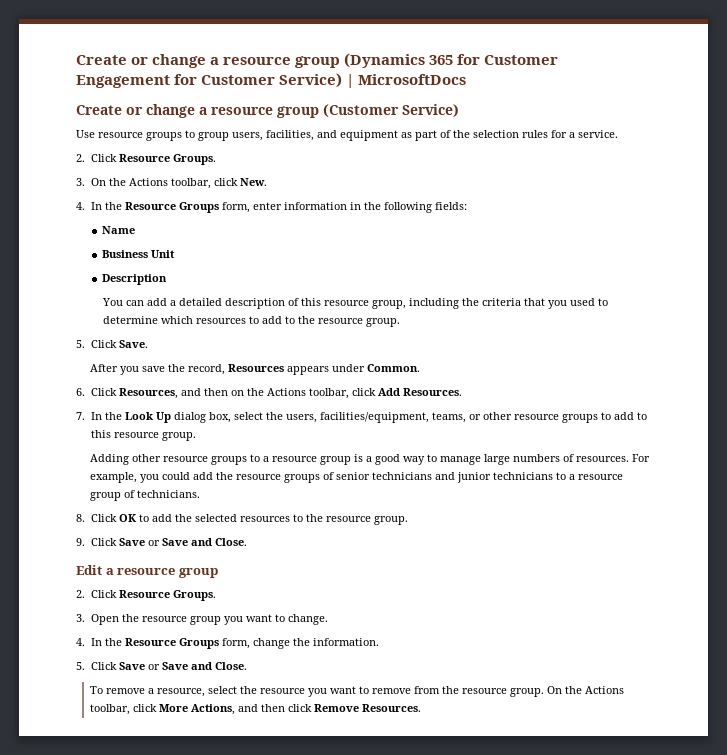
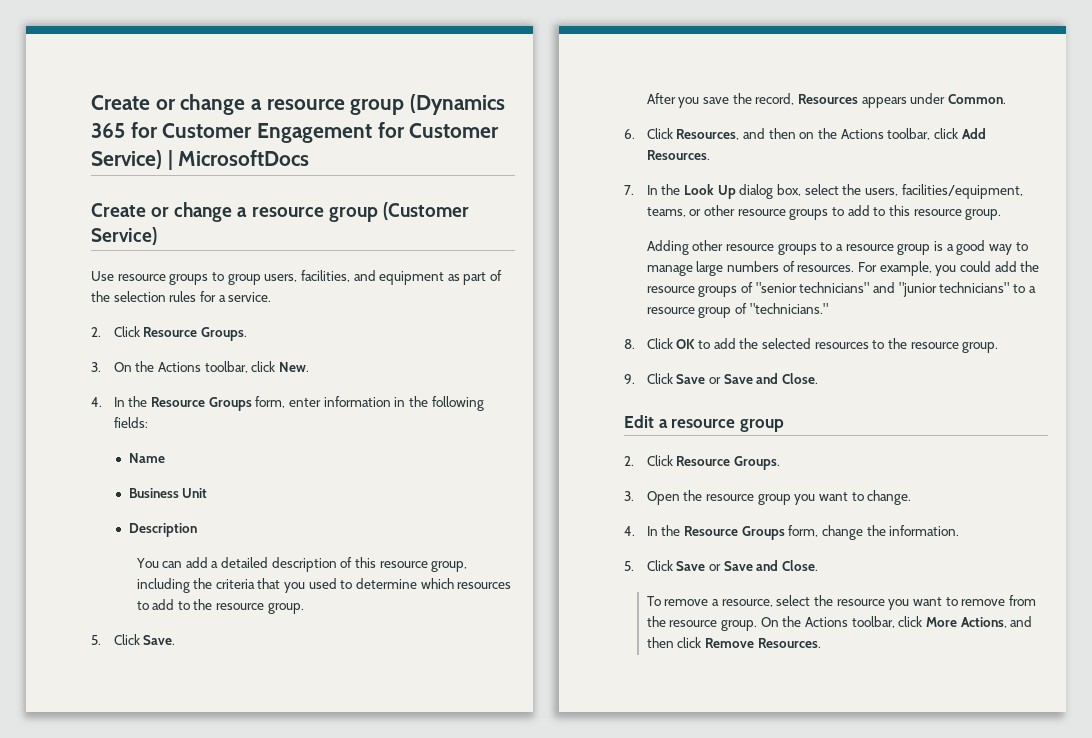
- For example, you could add the resource groups of senior technicians and junior technicians to a resource group of technicians.
+ For example, you could add the resource groups of "senior technicians" and "junior technicians" to a resource group of "technicians."

